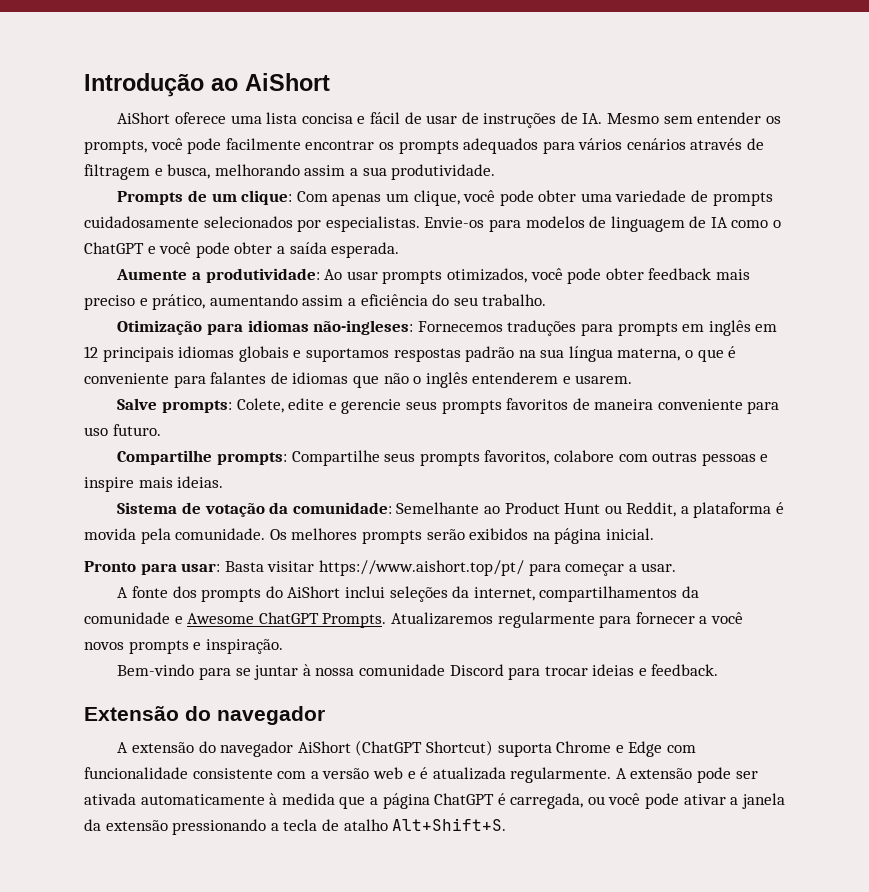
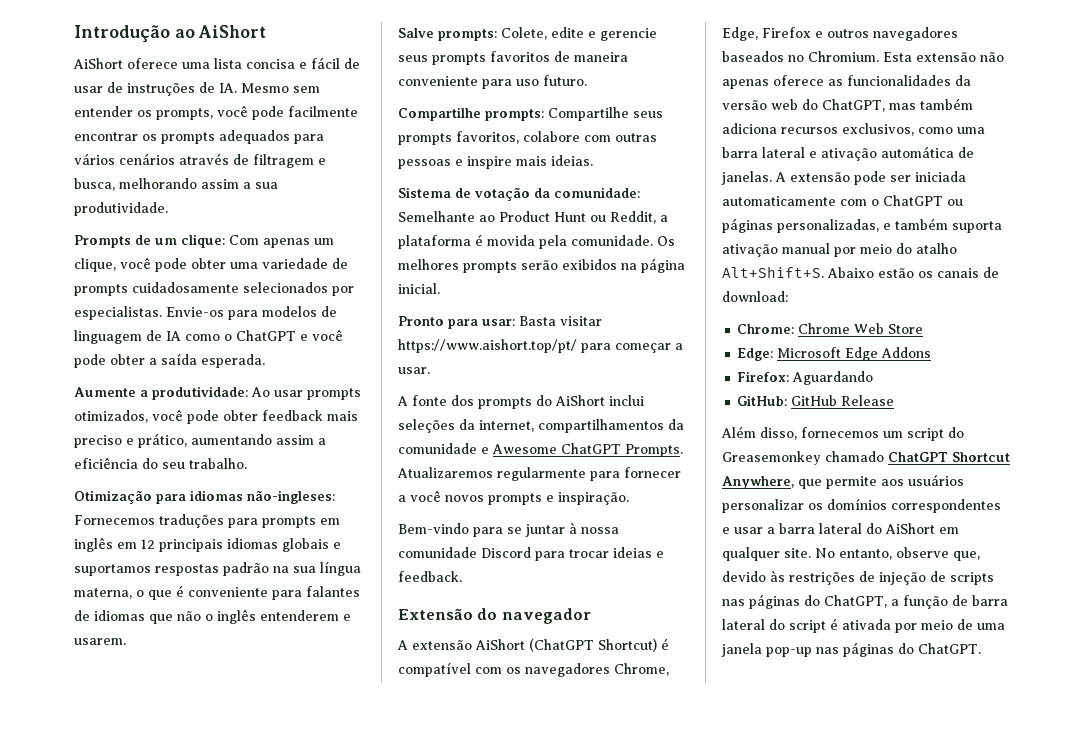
- A extensão do navegador AiShort (ChatGPT Shortcut) suporta Chrome e Edge com funcionalidade consistente com a versão web e é atualizada regularmente. A extensão pode ser ativada automaticamente à medida que a página ChatGPT é carregada, ou você pode ativar a janela da extensão pressionando a tecla de atalho Alt+Shift+S.
+ A extensão AiShort (ChatGPT Shortcut) é compatível com os navegadores Chrome, Edge, Firefox e outros navegadores baseados no Chromium. Esta extensão não apenas oferece as funcionalidades da versão web do ChatGPT, mas também adiciona recursos exclusivos, como uma barra lateral e ativação automática de janelas. A extensão pode ser iniciada automaticamente com o ChatGPT ou páginas personalizadas, e também suporta ativação manual por meio do atalho Alt+Shift+S. Abaixo estão os canais de download:
+ Chrome: Chrome Web Store
+ Edge: Microsoft Edge Addons
+ Firefox: Aguardando
+ GitHub: GitHub Release
+ Além disso, fornecemos um script do Greasemonkey chamado ChatGPT Shortcut Anywhere, que permite aos usuários personalizar os domínios correspondentes e usar a barra lateral do AiShort em qualquer site. No entanto, observe que, devido às restrições de injeção de scripts nas páginas do ChatGPT, a função de barra lateral do script é ativada por meio de uma janela pop-up nas páginas do ChatGPT.

